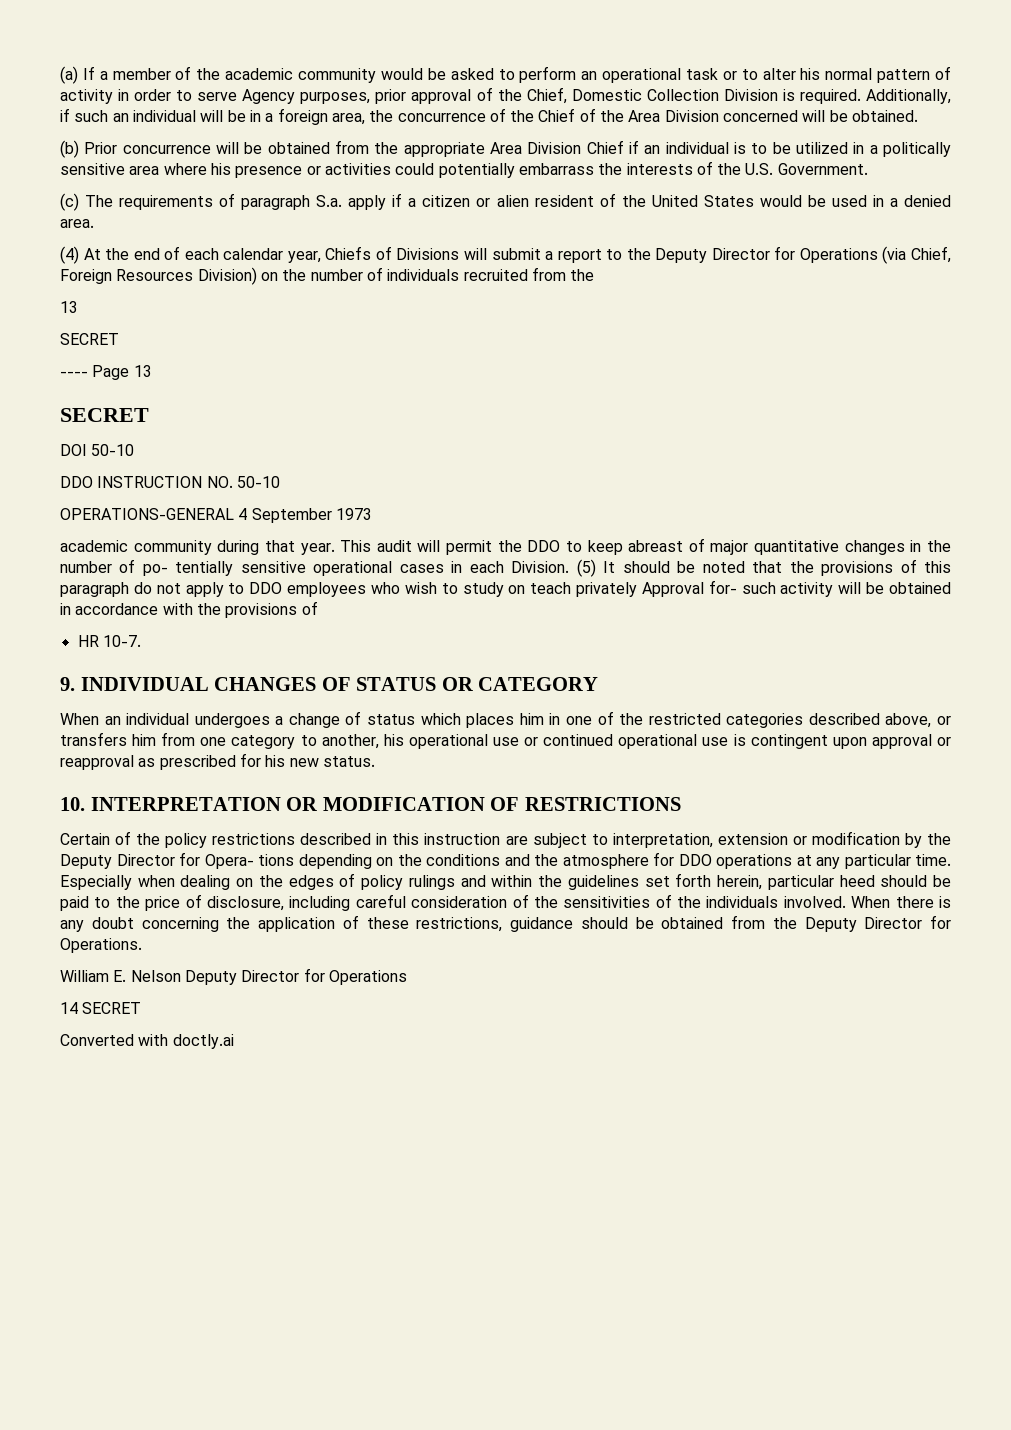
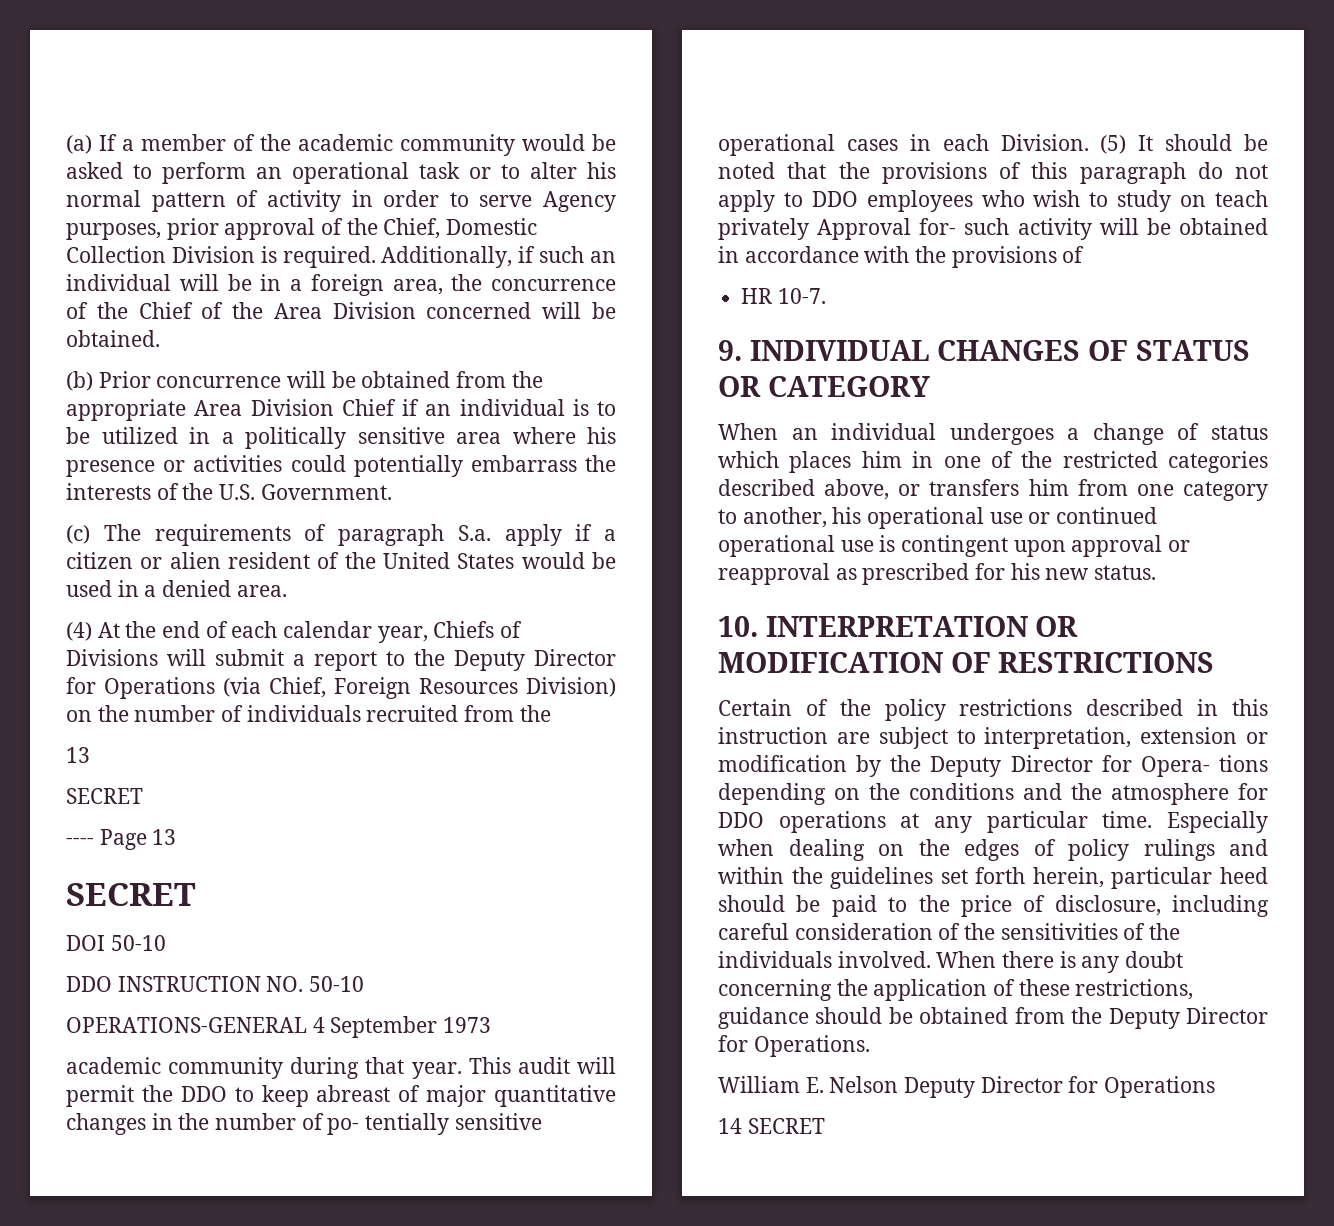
- Converted with doctly.ai

